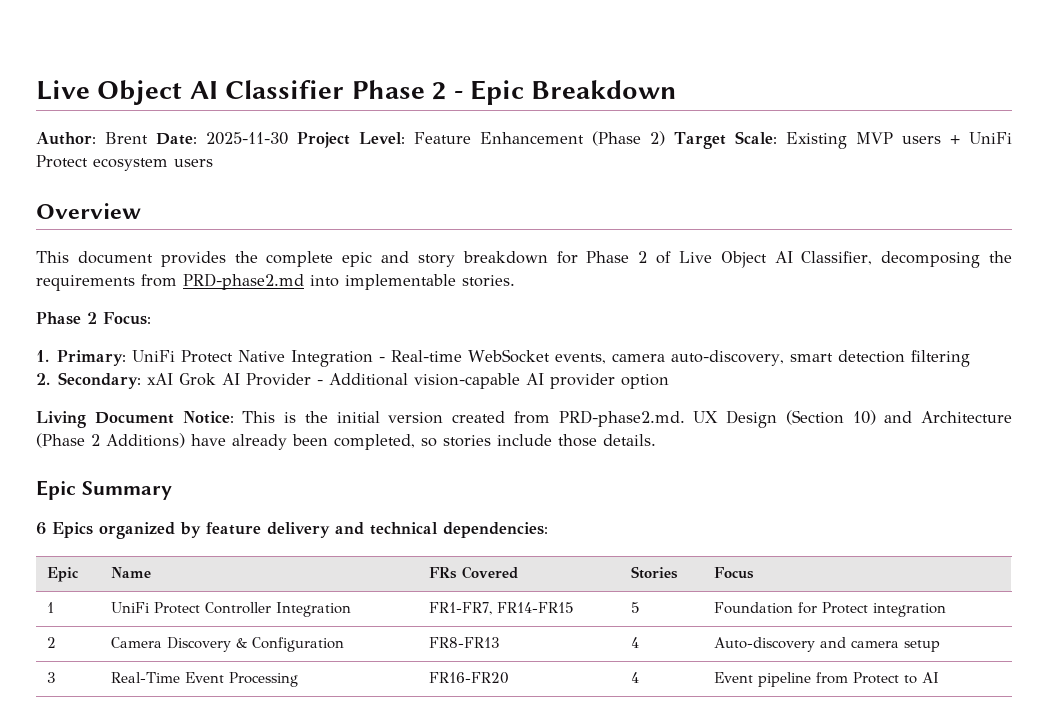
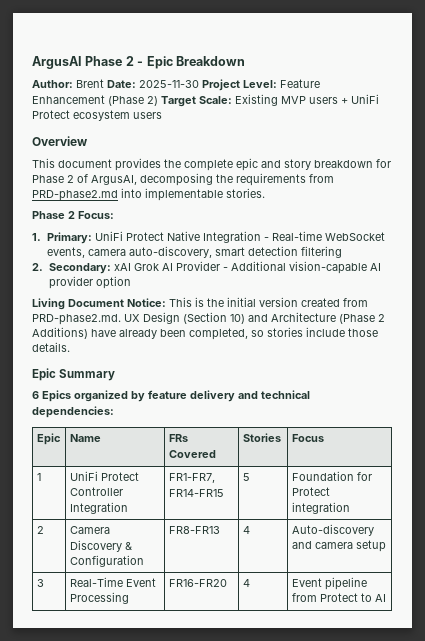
- Live Object AI Classifier Phase 2 - Epic Breakdown
+ ArgusAI Phase 2 - Epic Breakdown
- This document provides the complete epic and story breakdown for Phase 2 of Live Object AI Classifier, decomposing the requirements from PRD-phase2.md into implementable stories.
+ This document provides the complete epic and story breakdown for Phase 2 of ArgusAI, decomposing the requirements from PRD-phase2.md into implementable stories.

